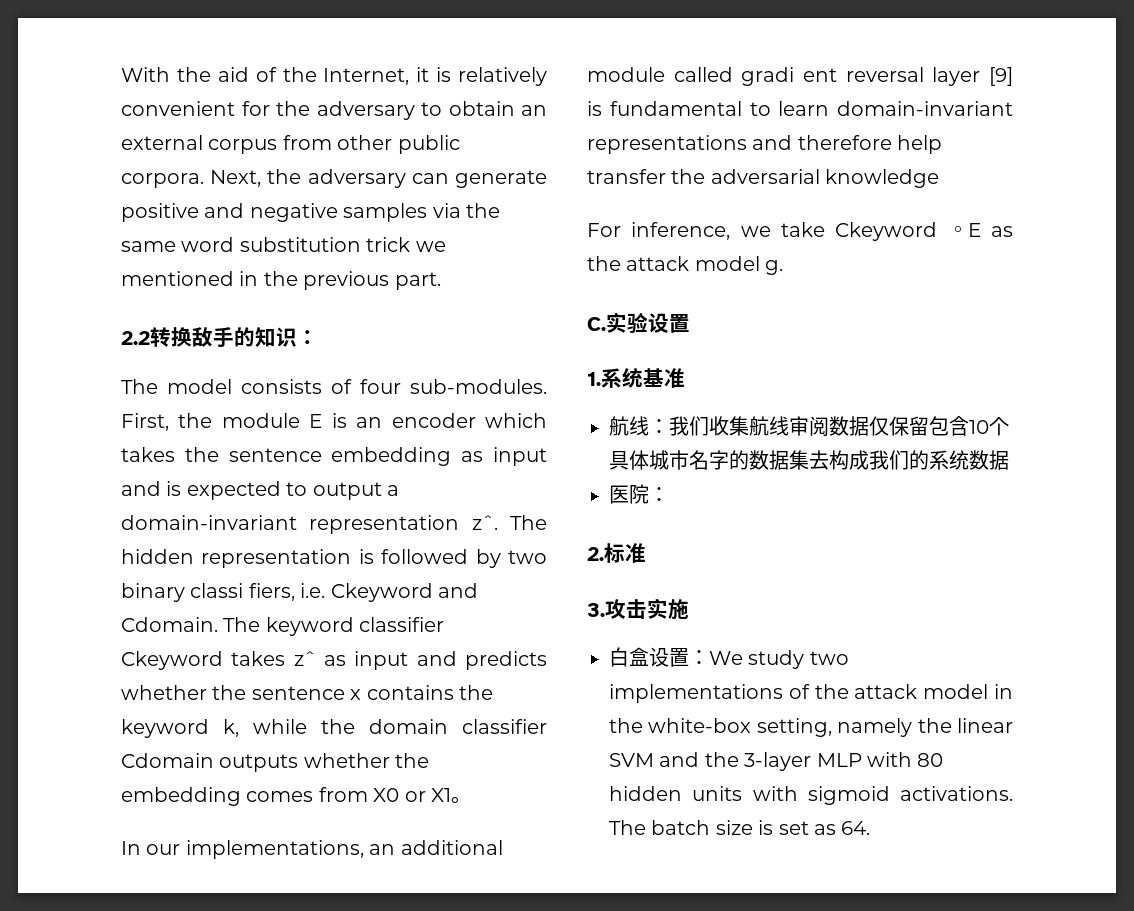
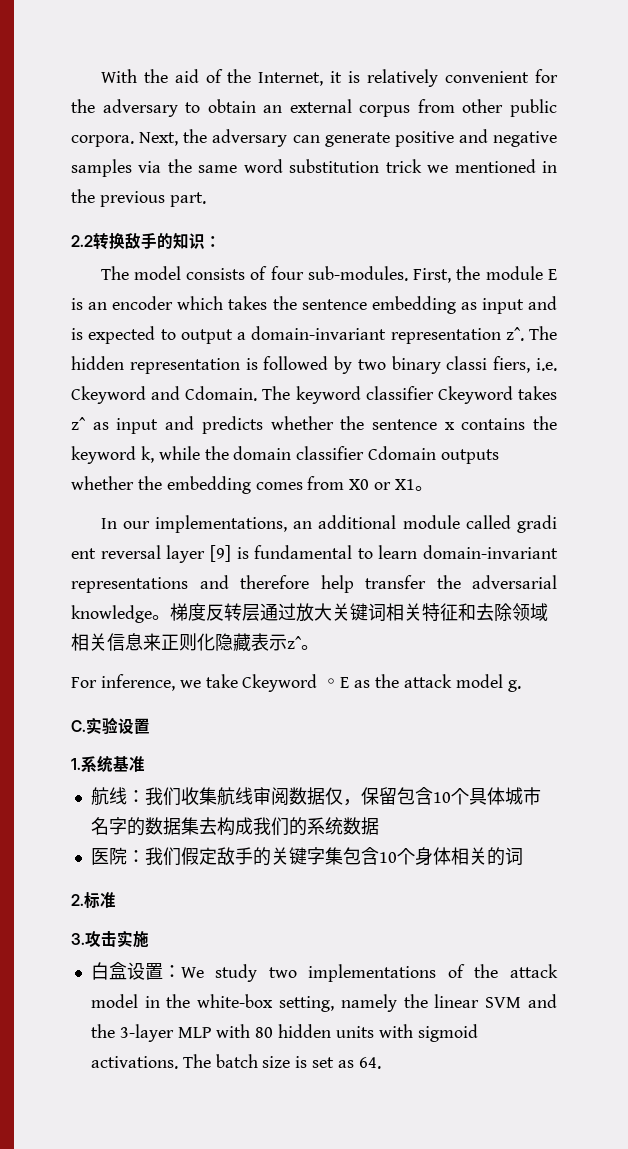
- In our implementations, an additional module called gradi ent reversal layer [9] is fundamental to learn domain-invariant representations and therefore help transfer the adversarial knowledge
+ In our implementations, an additional module called gradi ent reversal layer [9] is fundamental to learn domain-invariant representations and therefore help transfer the adversarial knowledge。梯度反转层通过放大关键词相关特征和去除领域相关信息来正则化隐藏表示zˆ。
- 航线：我们收集航线审阅数据仅保留包含10个具体城市名字的数据集去构成我们的系统数据
+ 航线：我们收集航线审阅数据仅，保留包含10个具体城市名字的数据集去构成我们的系统数据
- 医院：
+ 医院：我们假定敌手的关键字集包含10个身体相关的词

